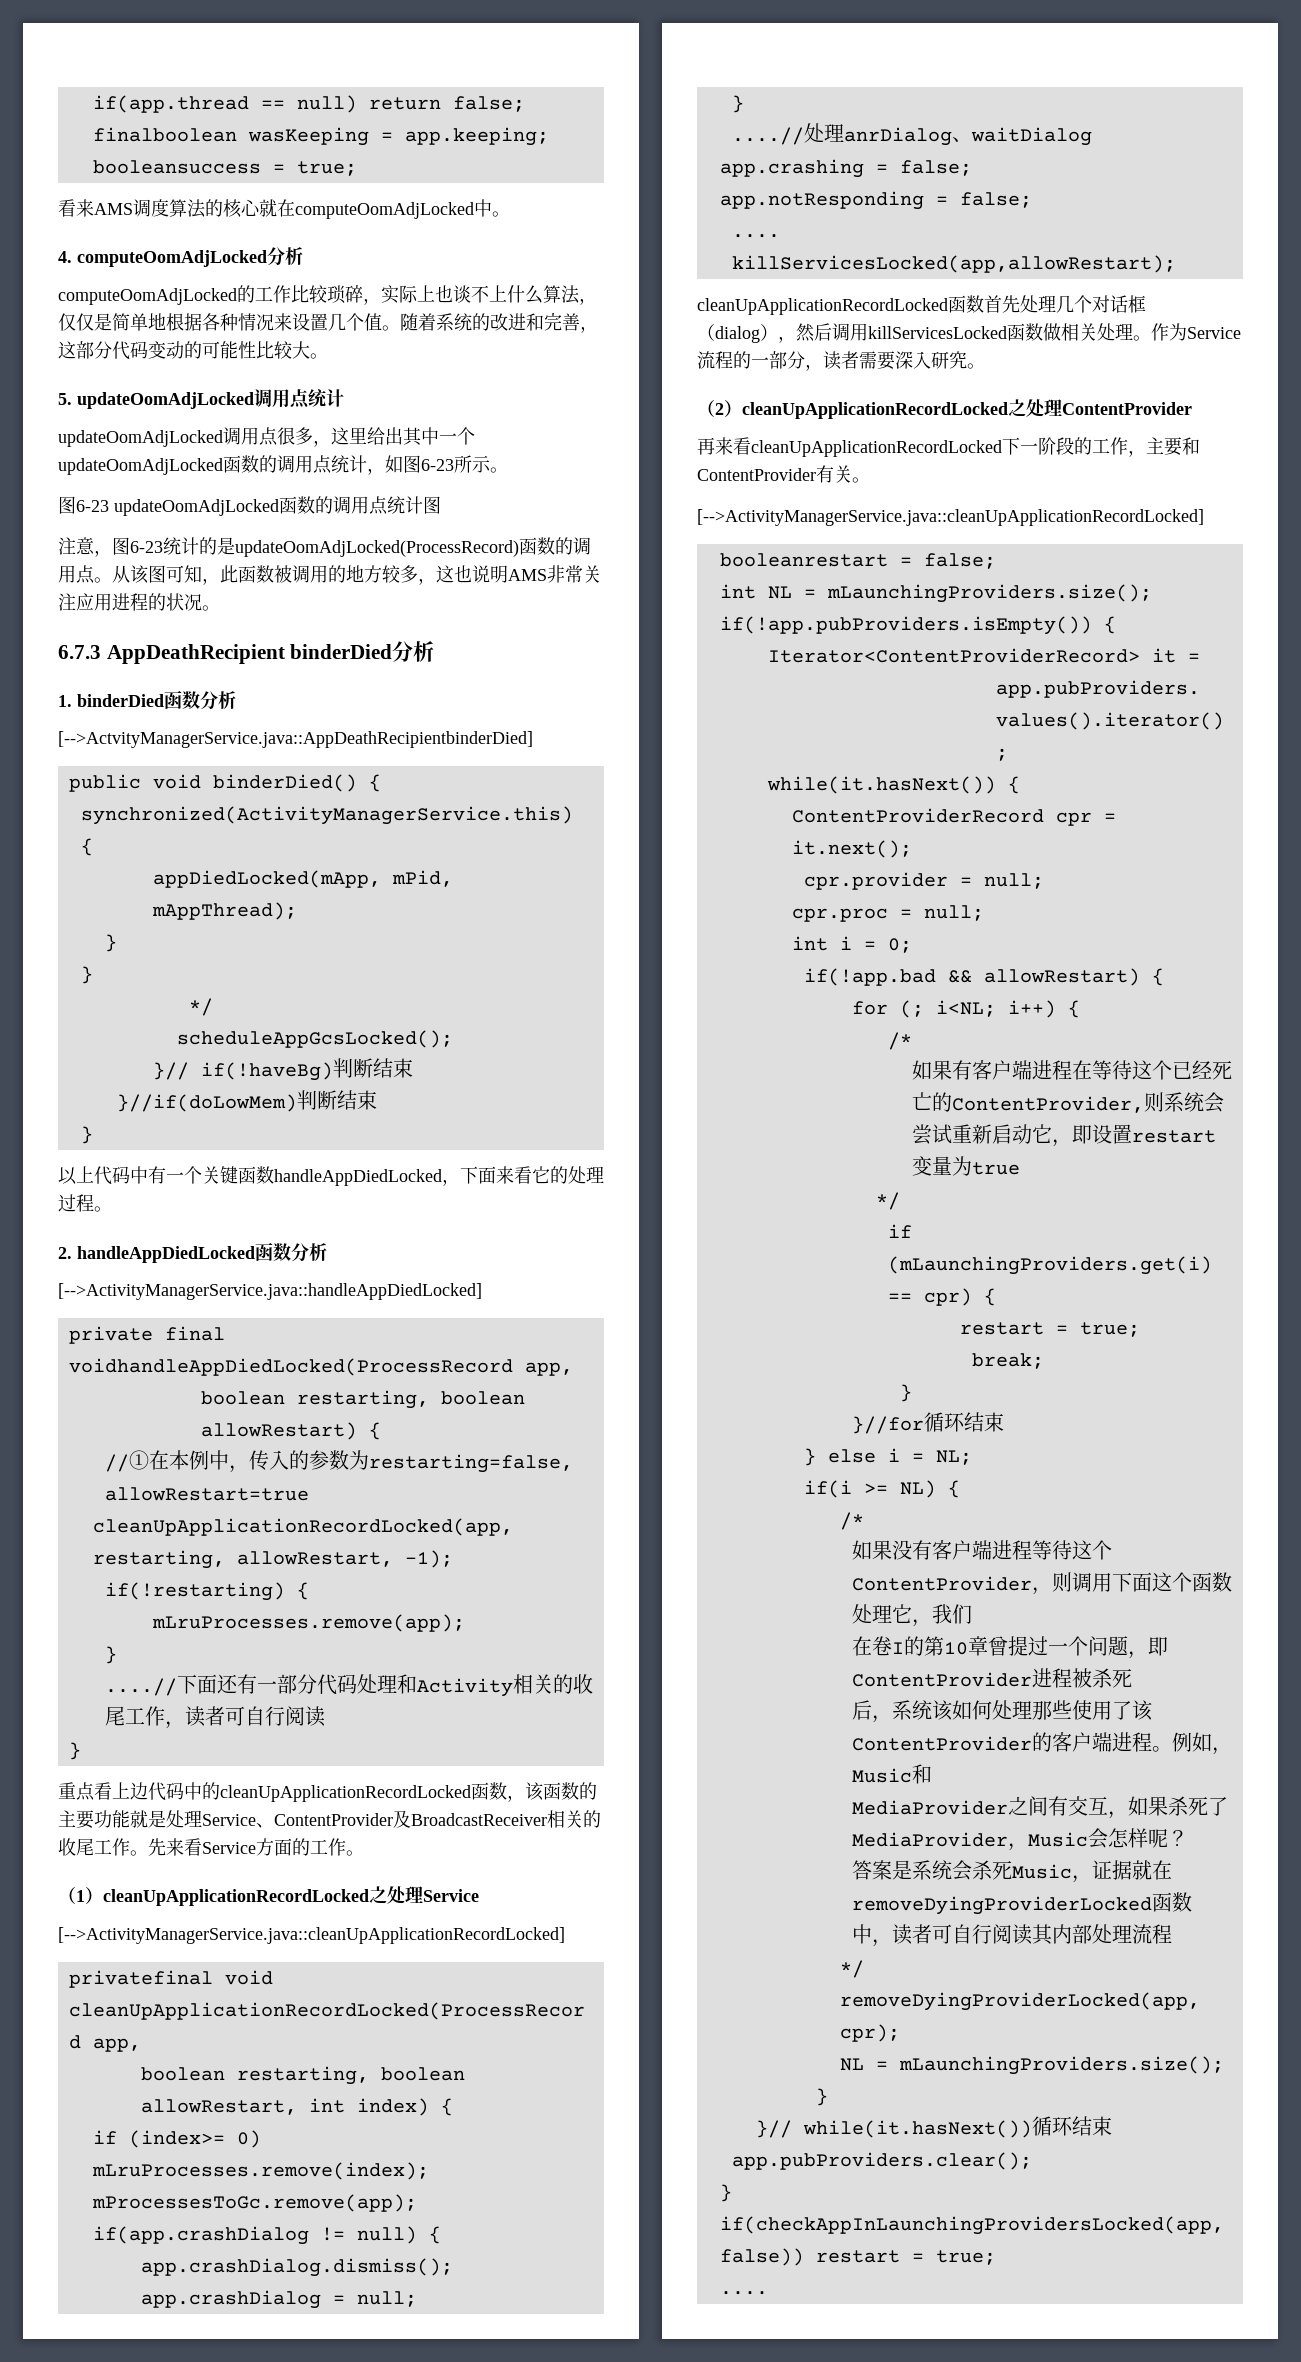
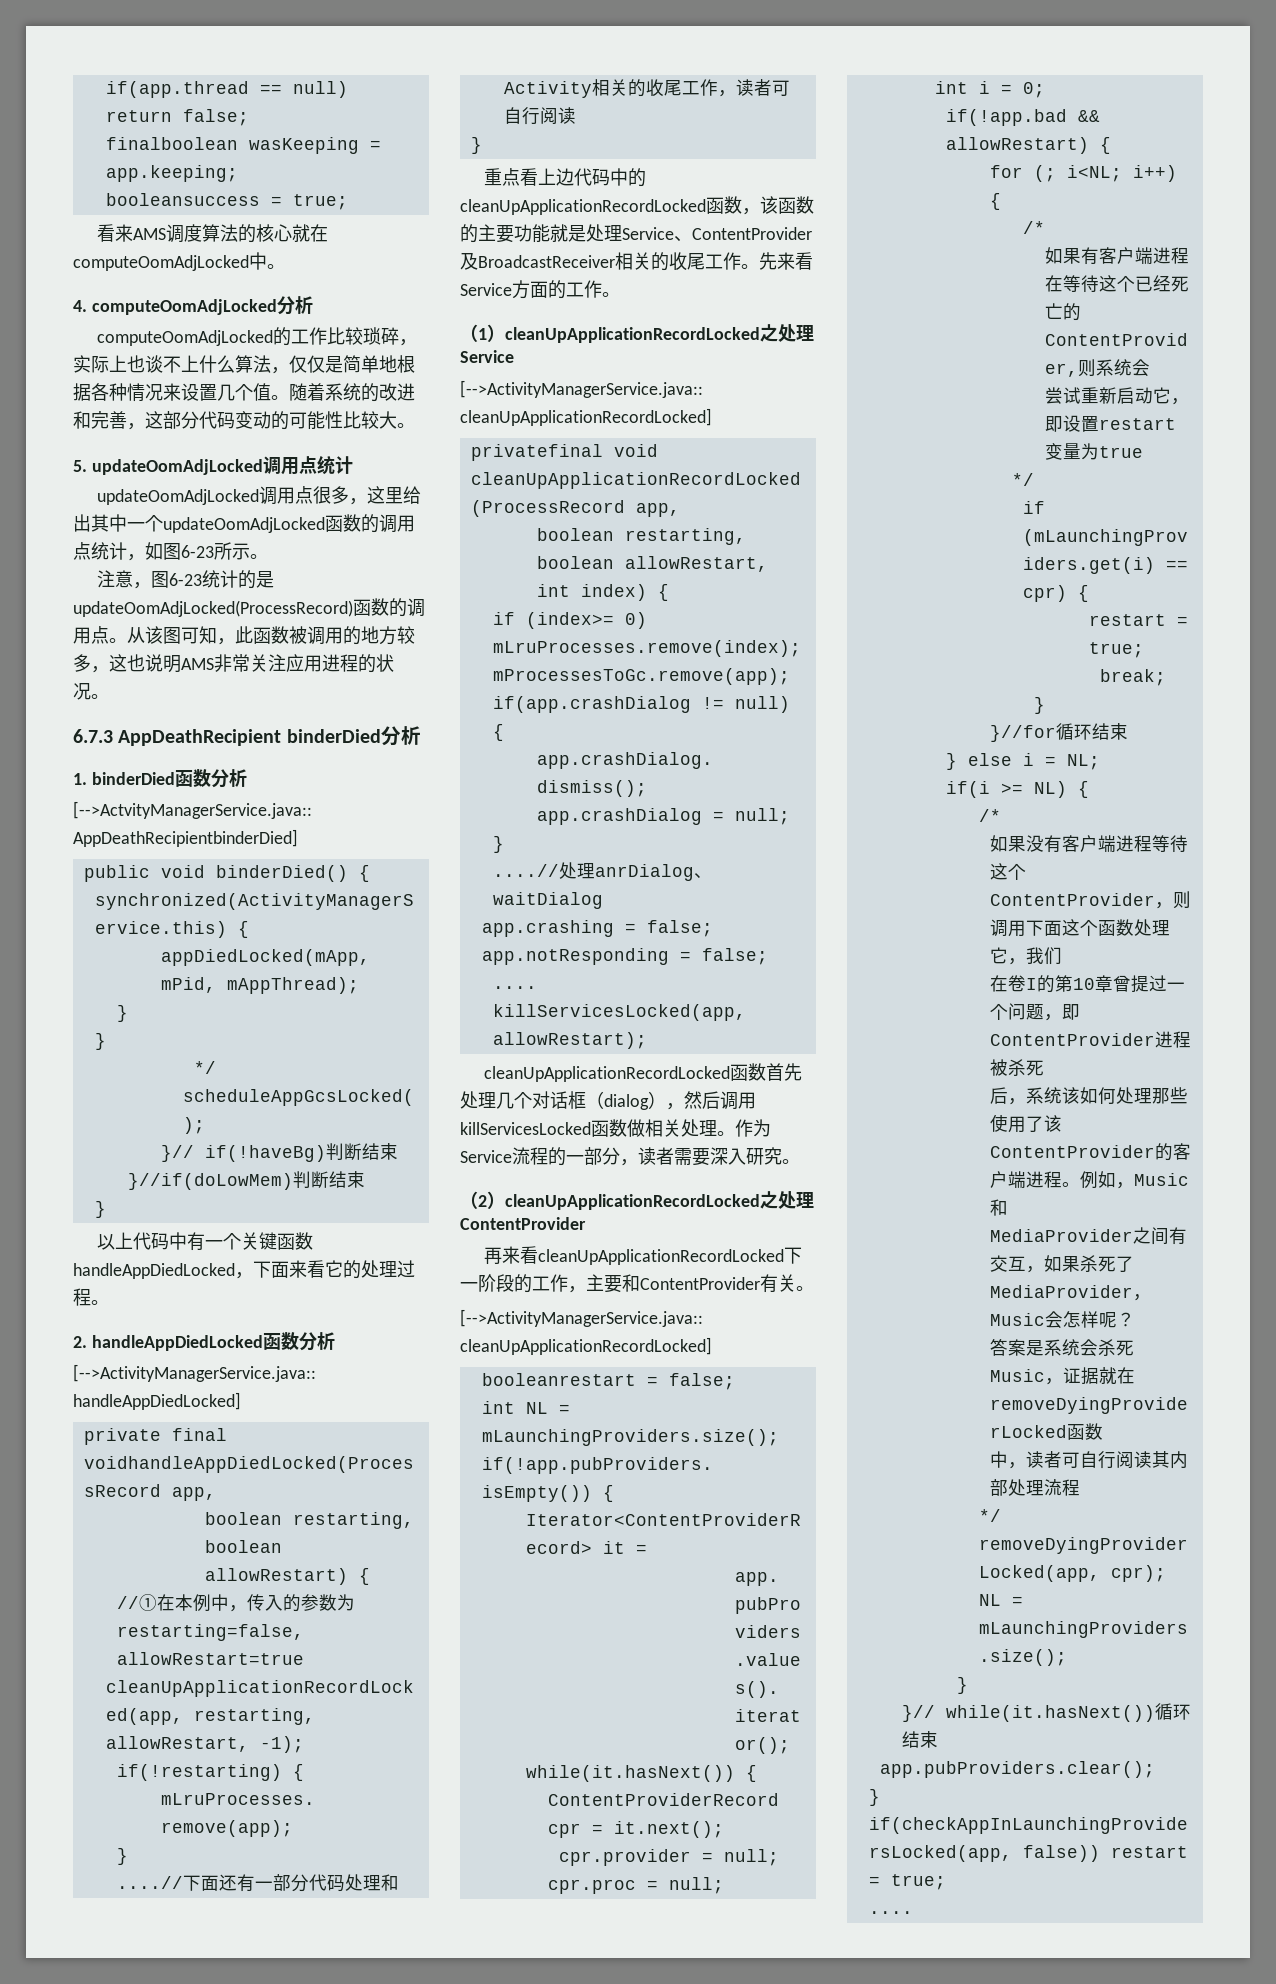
- 图6-23 updateOomAdjLocked函数的调用点统计图

